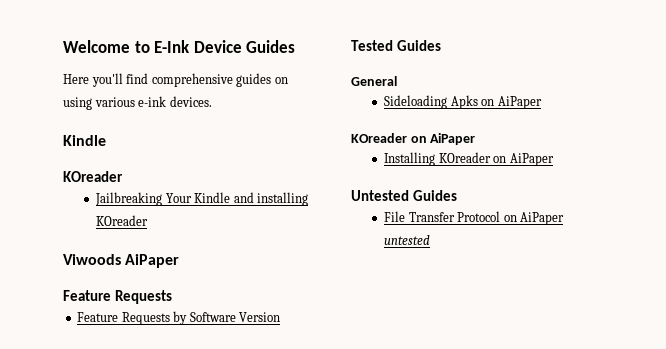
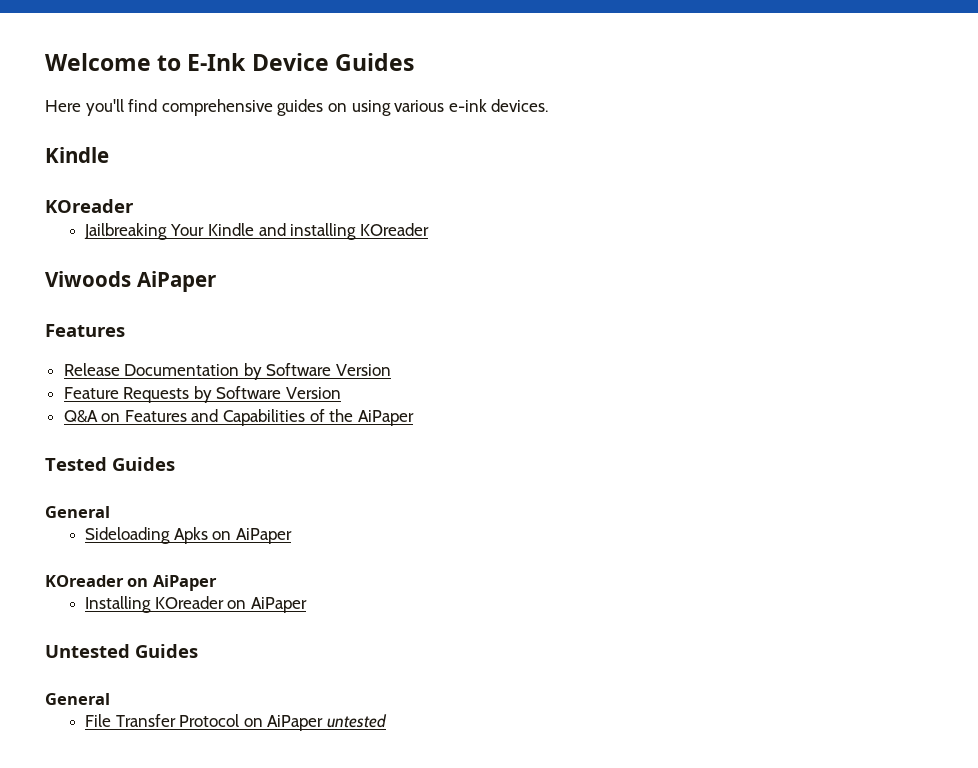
  Viwoods AiPaper
- Feature Requests
+ Features
+ Release Documentation by Software Version
+ Q&A on Features and Capabilities of the AiPaper
  Untested Guides
+ General

